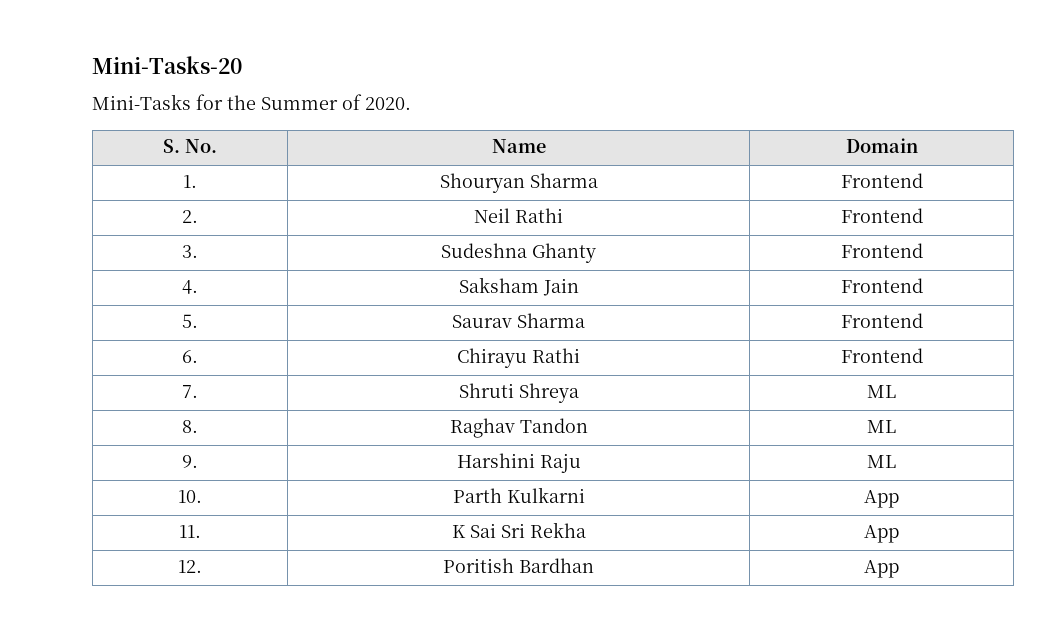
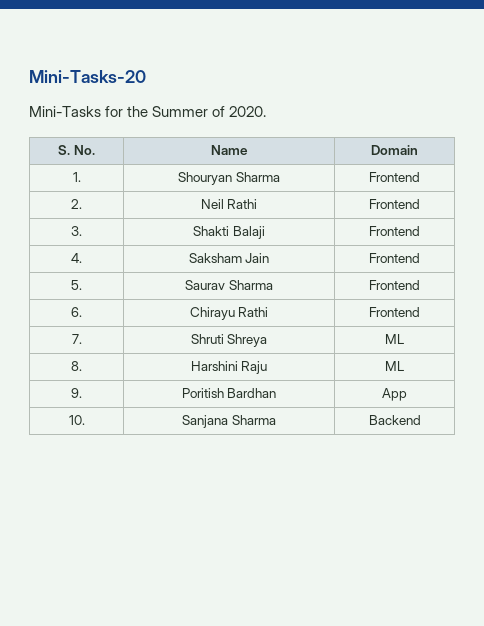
- 3. | Sudeshna Ghanty | Frontend
+ 3. | Shakti Balaji | Frontend
- 8. | Raghav Tandon | ML
+ 8. | Harshini Raju | ML
- 9. | Harshini Raju | ML
- 10. | Parth Kulkarni | App
- 11. | K Sai Sri Rekha | App
- 12. | Poritish Bardhan | App
+ 9. | Poritish Bardhan | App
+ 10. | Sanjana Sharma | Backend

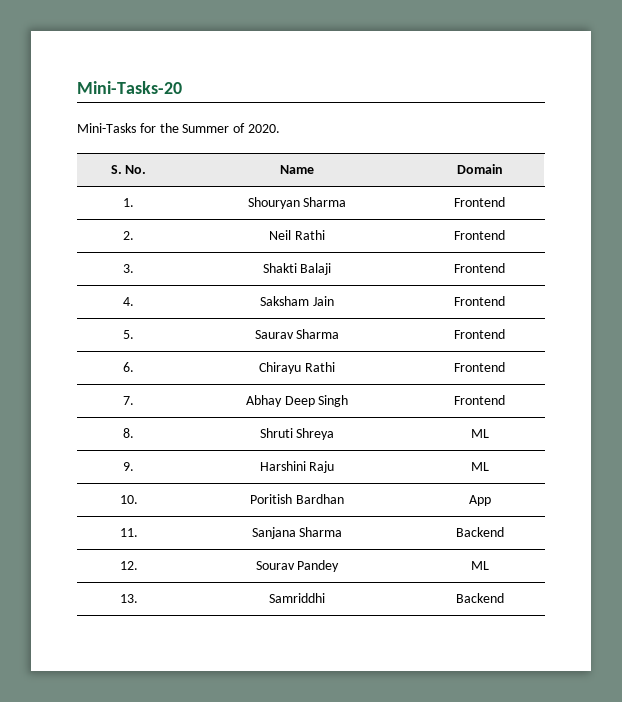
- 7. | Shruti Shreya | ML
+ 7. | Abhay Deep Singh | Frontend
+ 8. | Shruti Shreya | ML
- 8. | Harshini Raju | ML
+ 9. | Harshini Raju | ML
- 9. | Poritish Bardhan | App
+ 10. | Poritish Bardhan | App
- 10. | Sanjana Sharma | Backend
+ 11. | Sanjana Sharma | Backend
+ 12. | Sourav Pandey | ML
+ 13. | Samriddhi | Backend

